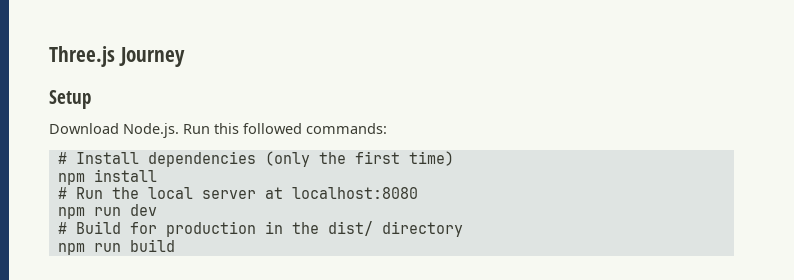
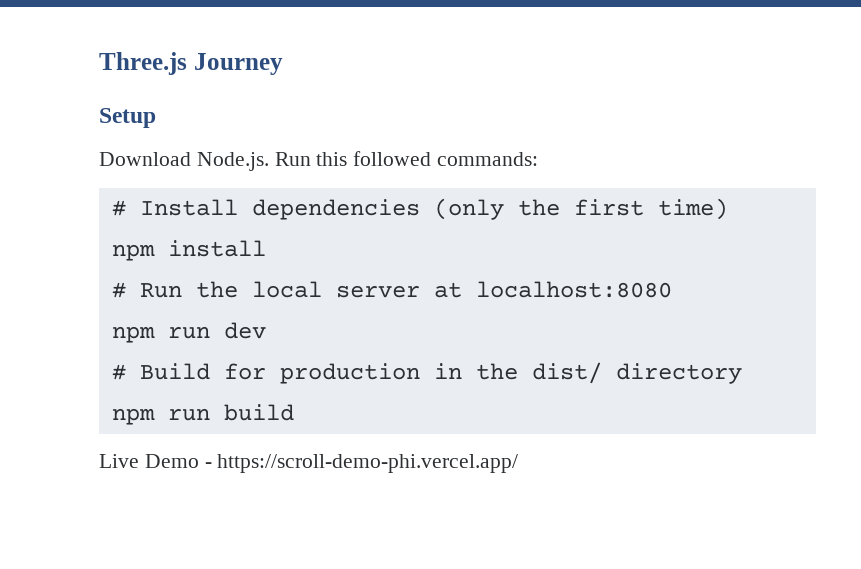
+ Live Demo - https://scroll-demo-phi.vercel.app/

